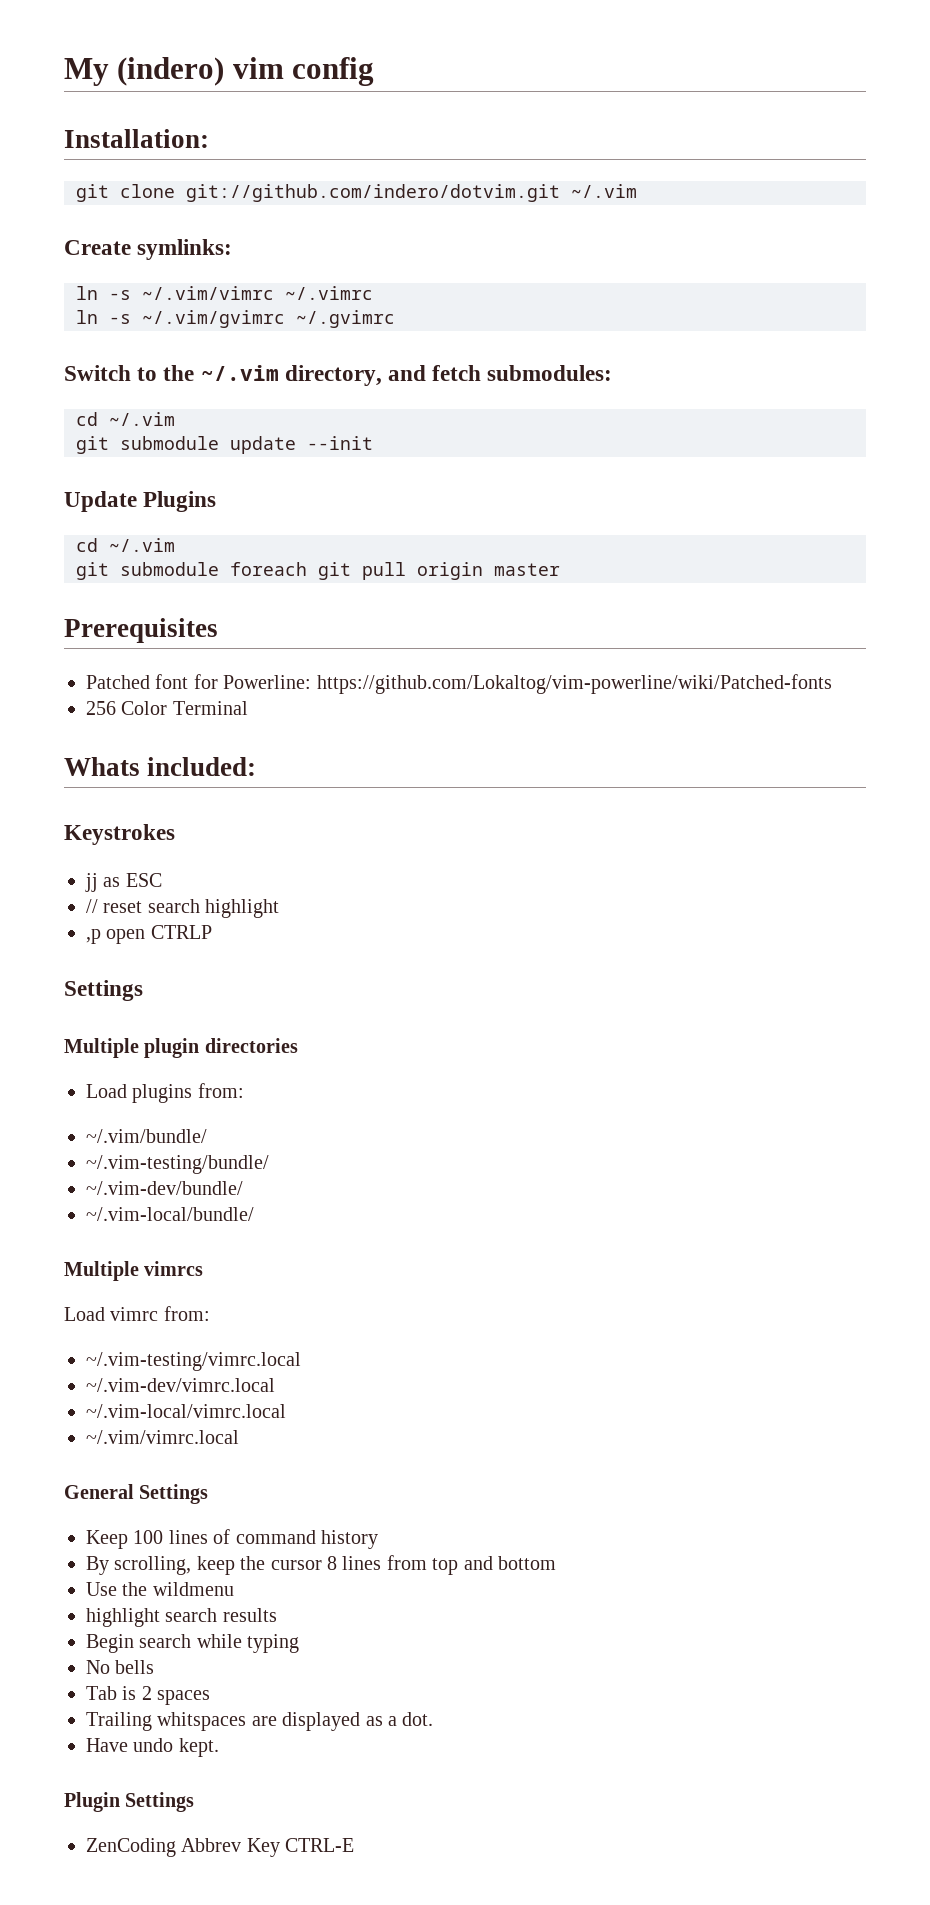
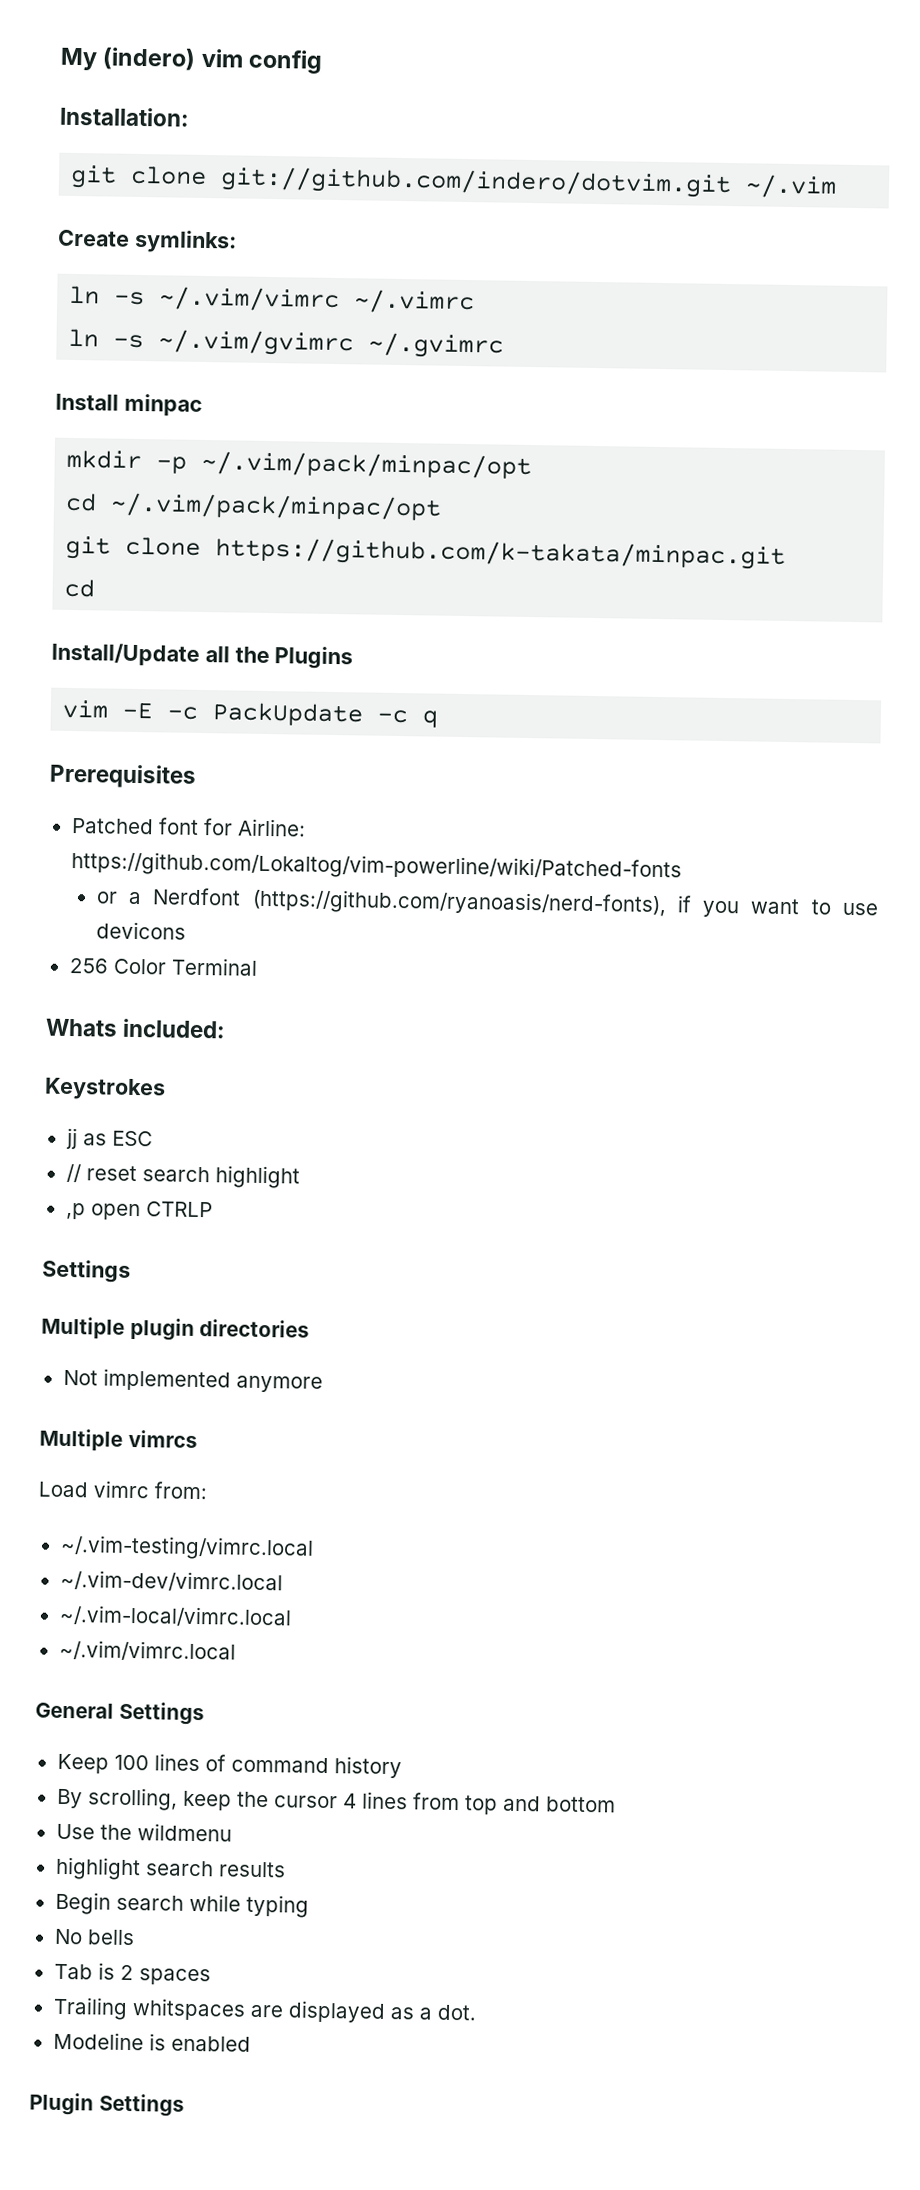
- Switch to the ~/.vim directory, and fetch submodules:
- cd ~/.vim
- git submodule update --init
- Update Plugins
- cd ~/.vim
- git submodule foreach git pull origin master
+ Install minpac
+ mkdir -p ~/.vim/pack/minpac/opt
+ cd ~/.vim/pack/minpac/opt
+ git clone https://github.com/k-takata/minpac.git
+ cd
+ Install/Update all the Plugins
+ vim -E -c PackUpdate -c q
- Patched font for Powerline: https://github.com/Lokaltog/vim-powerline/wiki/Patched-fonts
+ Patched font for Airline: https://github.com/Lokaltog/vim-powerline/wiki/Patched-fonts
+ or a Nerdfont (https://github.com/ryanoasis/nerd-fonts), if you want to use devicons
- Load plugins from:
- ~/.vim/bundle/
- ~/.vim-testing/bundle/
- ~/.vim-dev/bundle/
- ~/.vim-local/bundle/
+ Not implemented anymore
- By scrolling, keep the cursor 8 lines from top and bottom
+ By scrolling, keep the cursor 4 lines from top and bottom
- Have undo kept.
+ Modeline is enabled
- ZenCoding Abbrev Key CTRL-E

